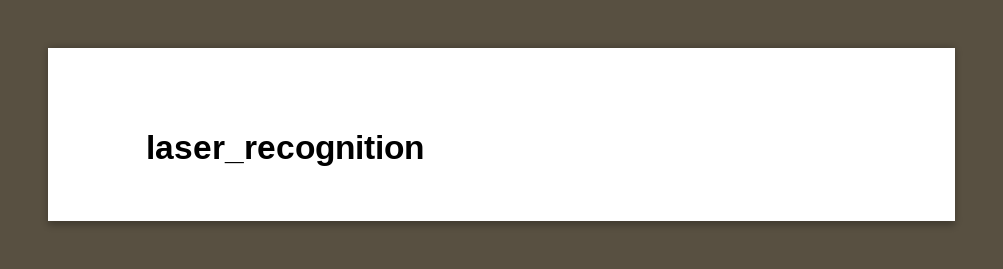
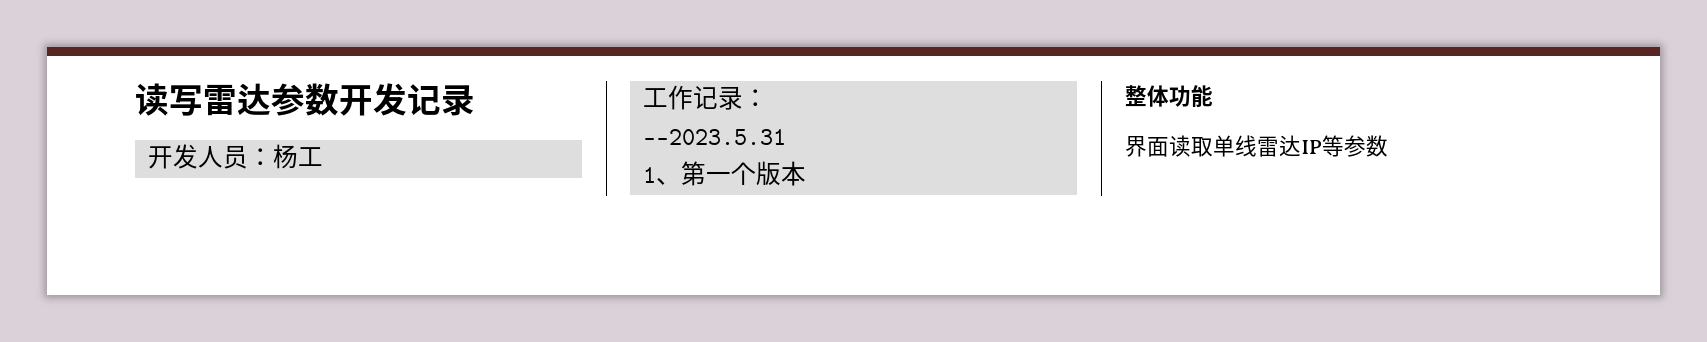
- laser_recognition
+ 读写雷达参数开发记录
+ 开发人员：杨工
+ 工作记录：
+ ——2023.5.31
+ 1、第一个版本
+ 整体功能
+ 界面读取单线雷达IP等参数

